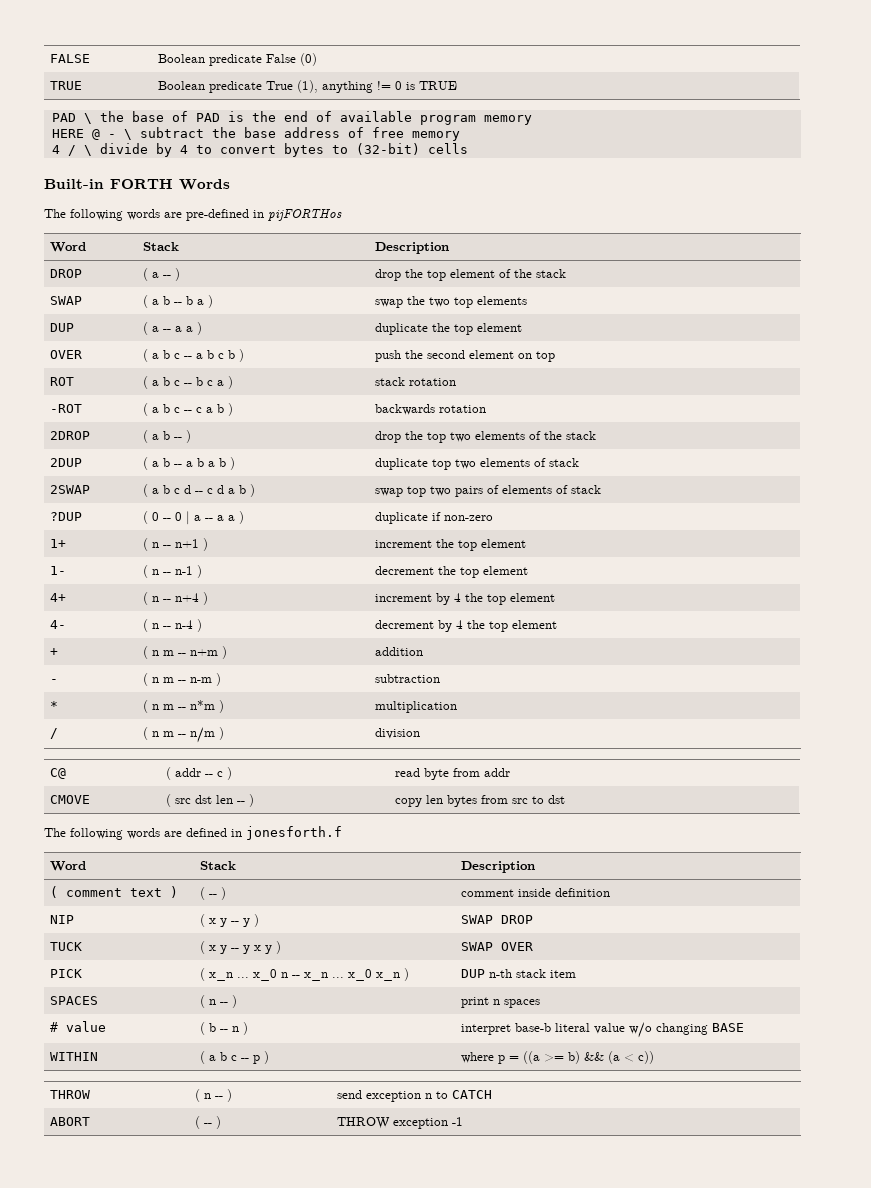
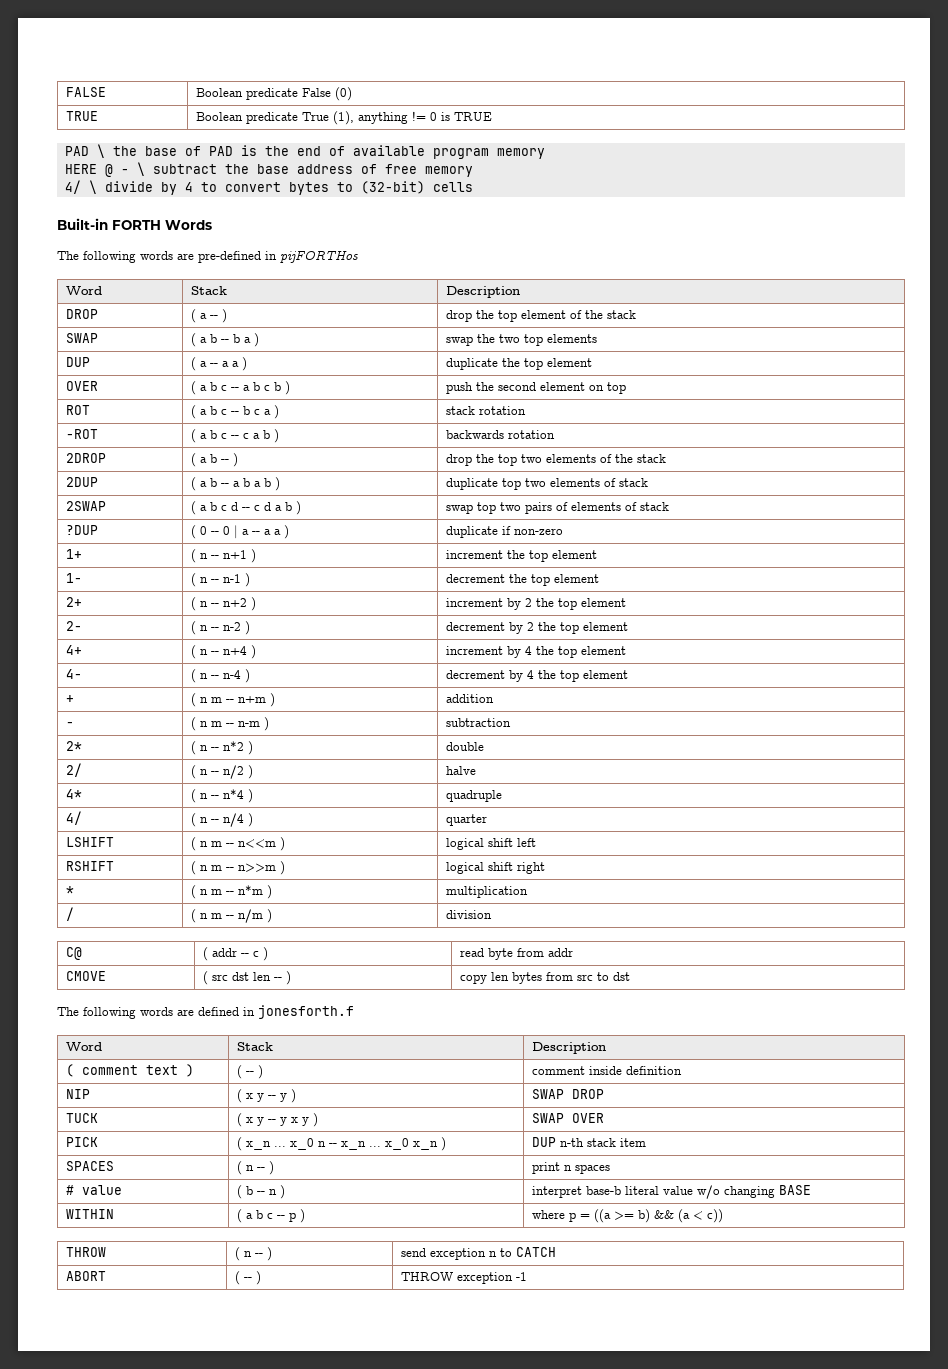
- 4 / \ divide by 4 to convert bytes to (32-bit) cells
+ 4/ \ divide by 4 to convert bytes to (32-bit) cells
+ 2+ | ( n -- n+2 ) | increment by 2 the top element
+ 2- | ( n -- n-2 ) | decrement by 2 the top element
+ 2* | ( n -- n*2 ) | double
+ 2/ | ( n -- n/2 ) | halve
+ 4* | ( n -- n*4 ) | quadruple
+ 4/ | ( n -- n/4 ) | quarter
+ LSHIFT | ( n m -- n<<m ) | logical shift left
+ RSHIFT | ( n m -- n>>m ) | logical shift right

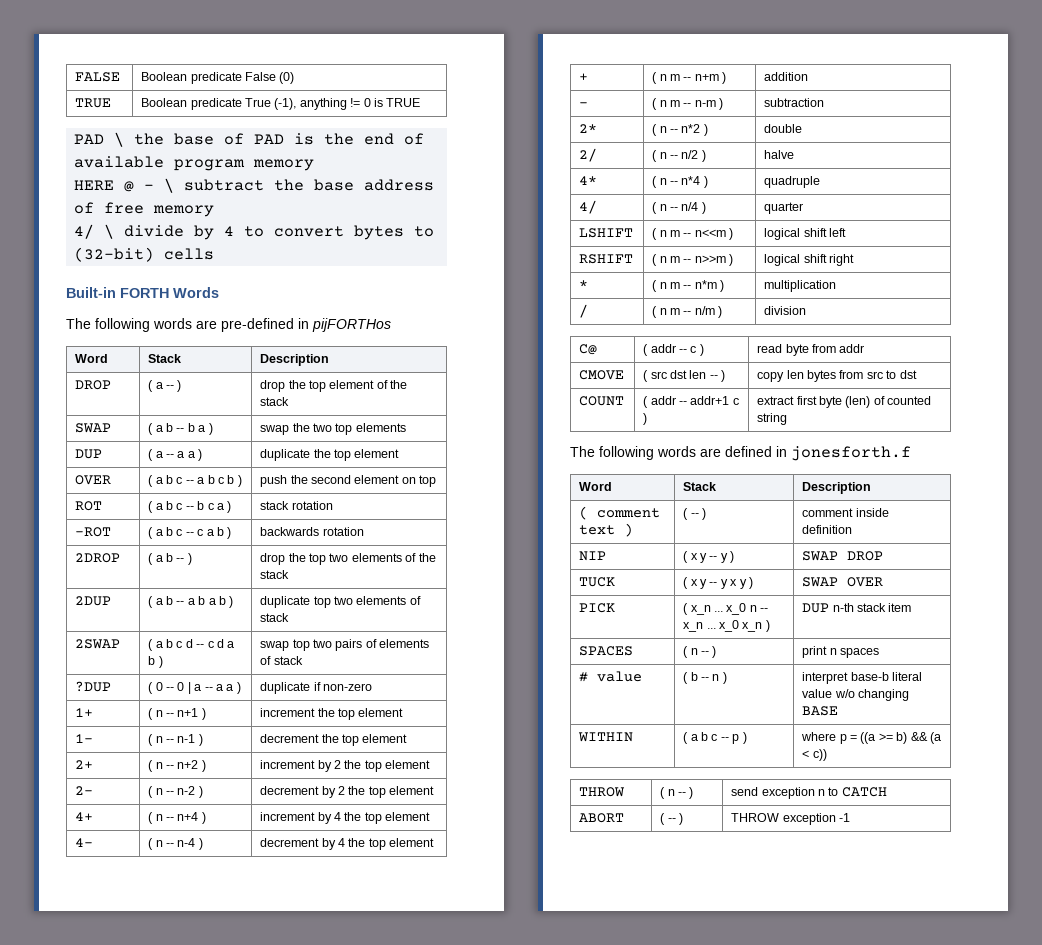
- TRUE | Boolean predicate True (1), anything != 0 is TRUE
+ TRUE | Boolean predicate True (-1), anything != 0 is TRUE
+ COUNT | ( addr -- addr+1 c ) | extract first byte (len) of counted string

